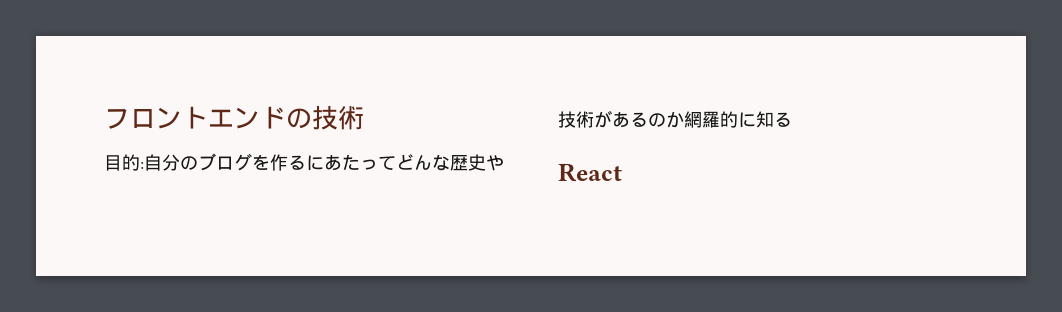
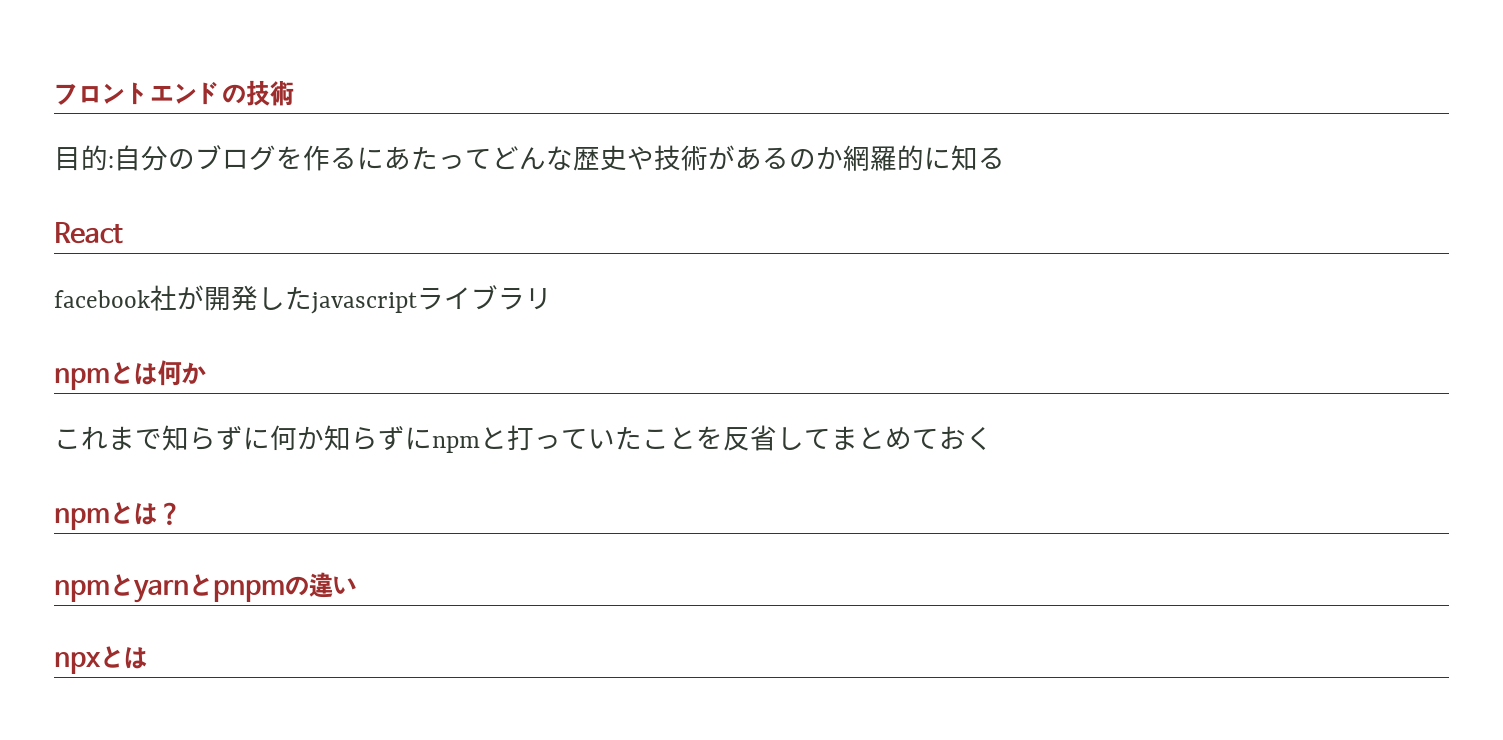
+ facebook社が開発したjavascriptライブラリ
+ npmとは何か
+ これまで知らずに何か知らずにnpmと打っていたことを反省してまとめておく
+ npmとは？
+ npmとyarnとpnpmの違い
+ npxとは

